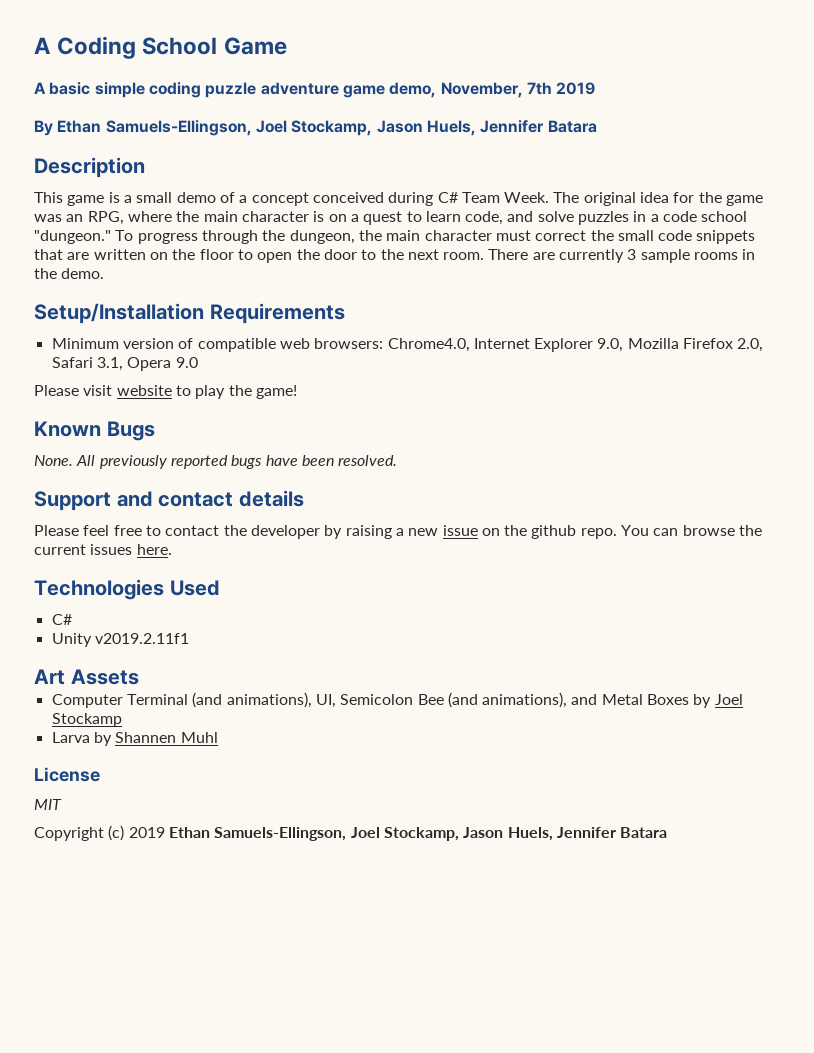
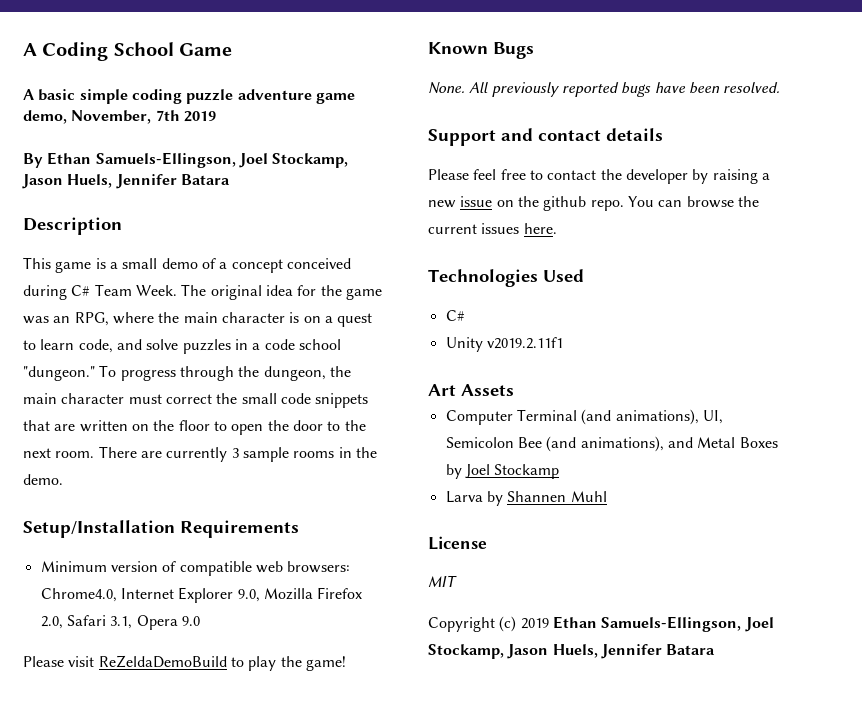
- Please visit website to play the game!
+ Please visit ReZeldaDemoBuild to play the game!

